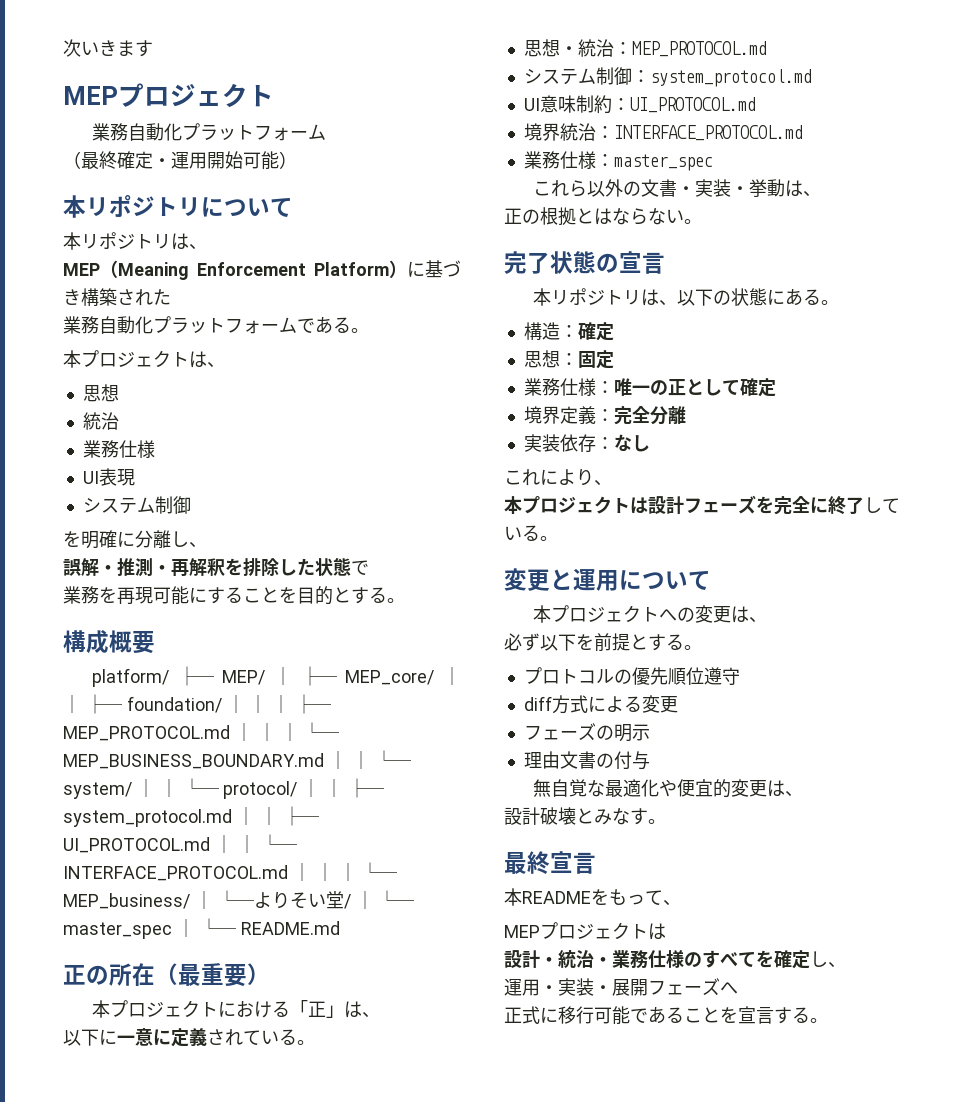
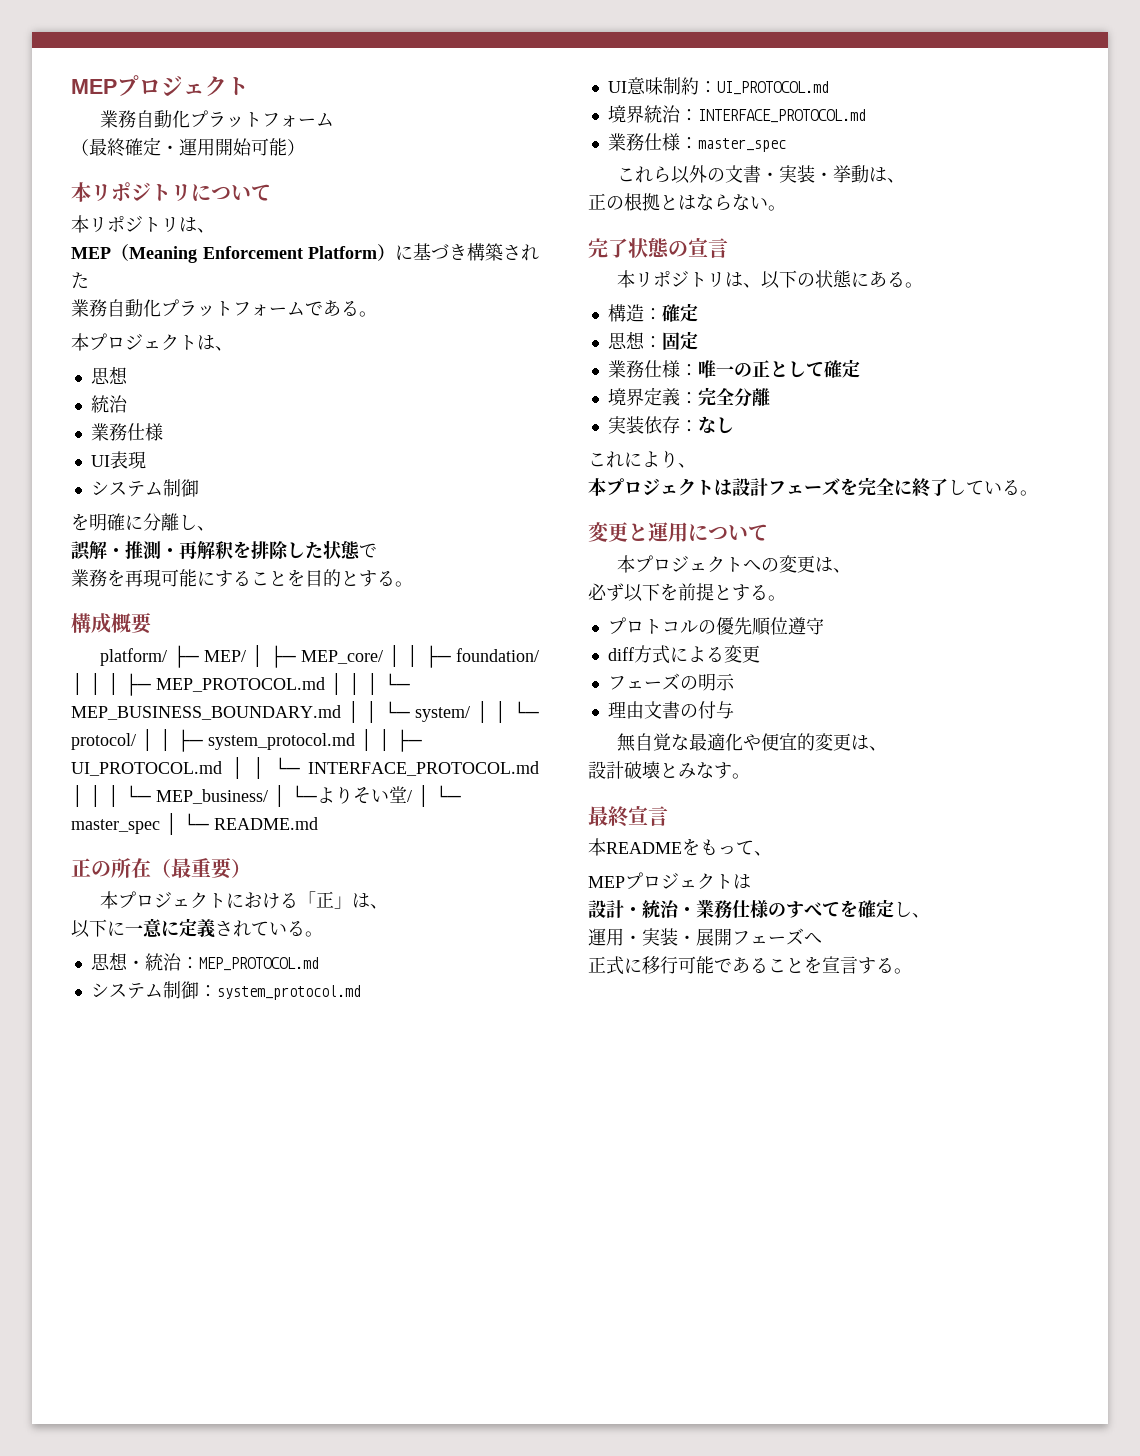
- 次いきます

